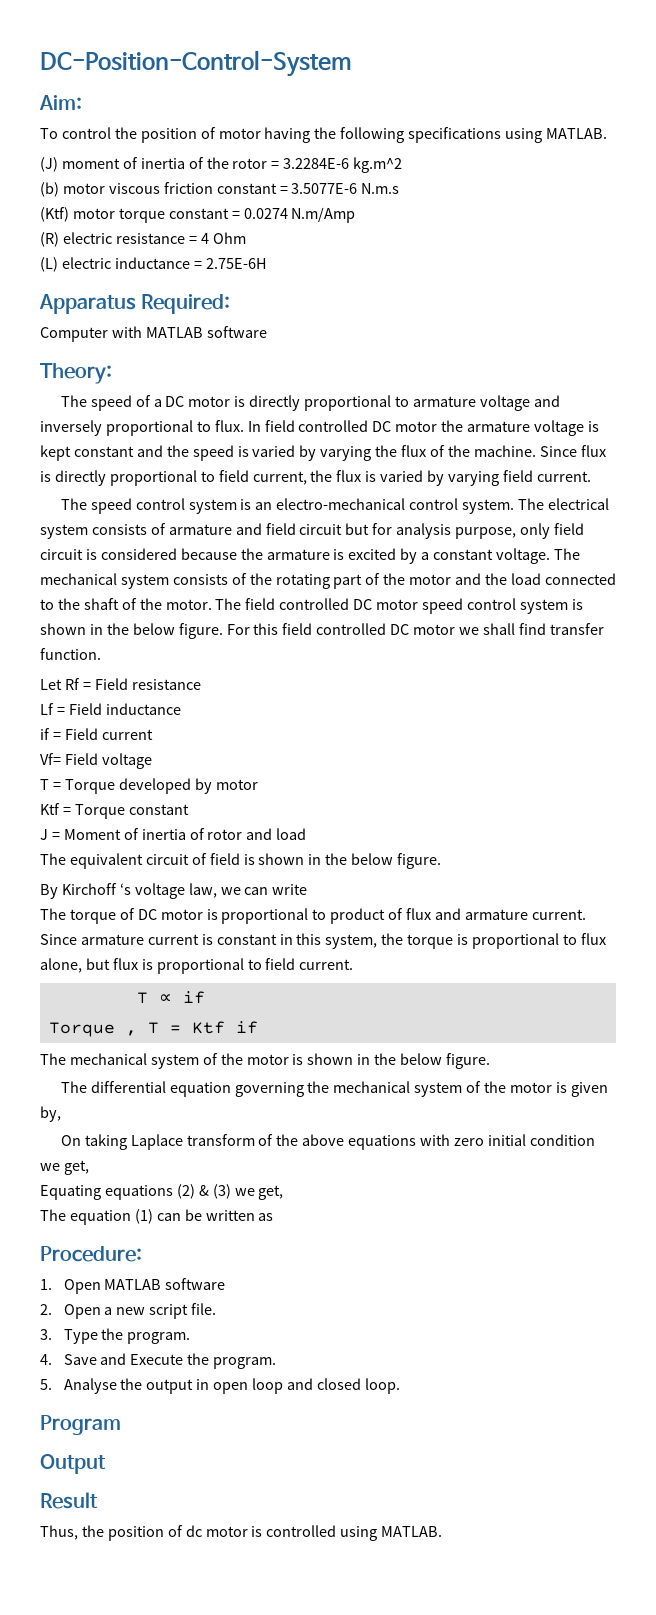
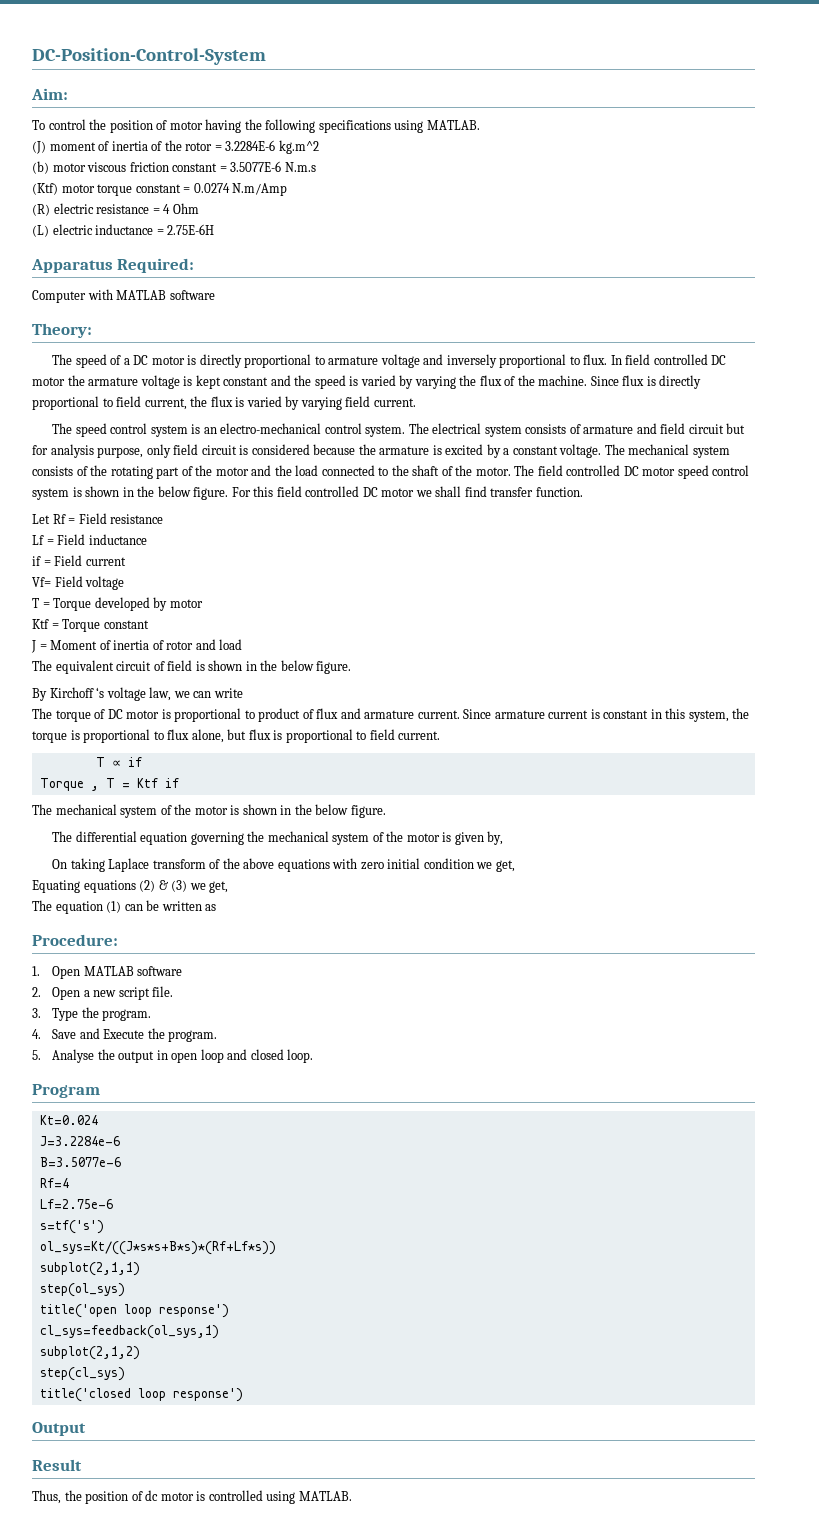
+ Kt=0.024
+ J=3.2284e-6
+ B=3.5077e-6
+ Rf=4
+ Lf=2.75e-6
+ s=tf('s')
+ ol_sys=Kt/((J*s*s+B*s)*(Rf+Lf*s))
+ subplot(2,1,1)
+ step(ol_sys)
+ title('open loop response')
+ cl_sys=feedback(ol_sys,1)
+ subplot(2,1,2)
+ step(cl_sys)
+ title('closed loop response')

